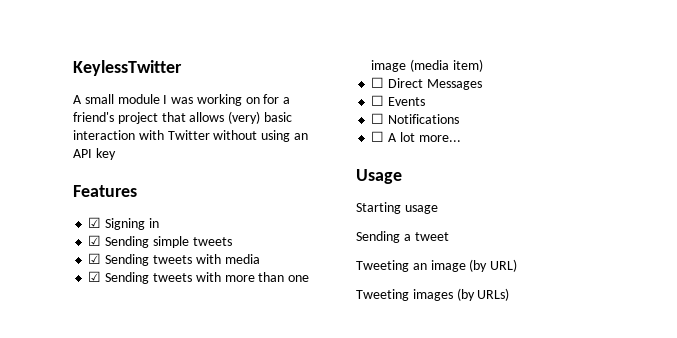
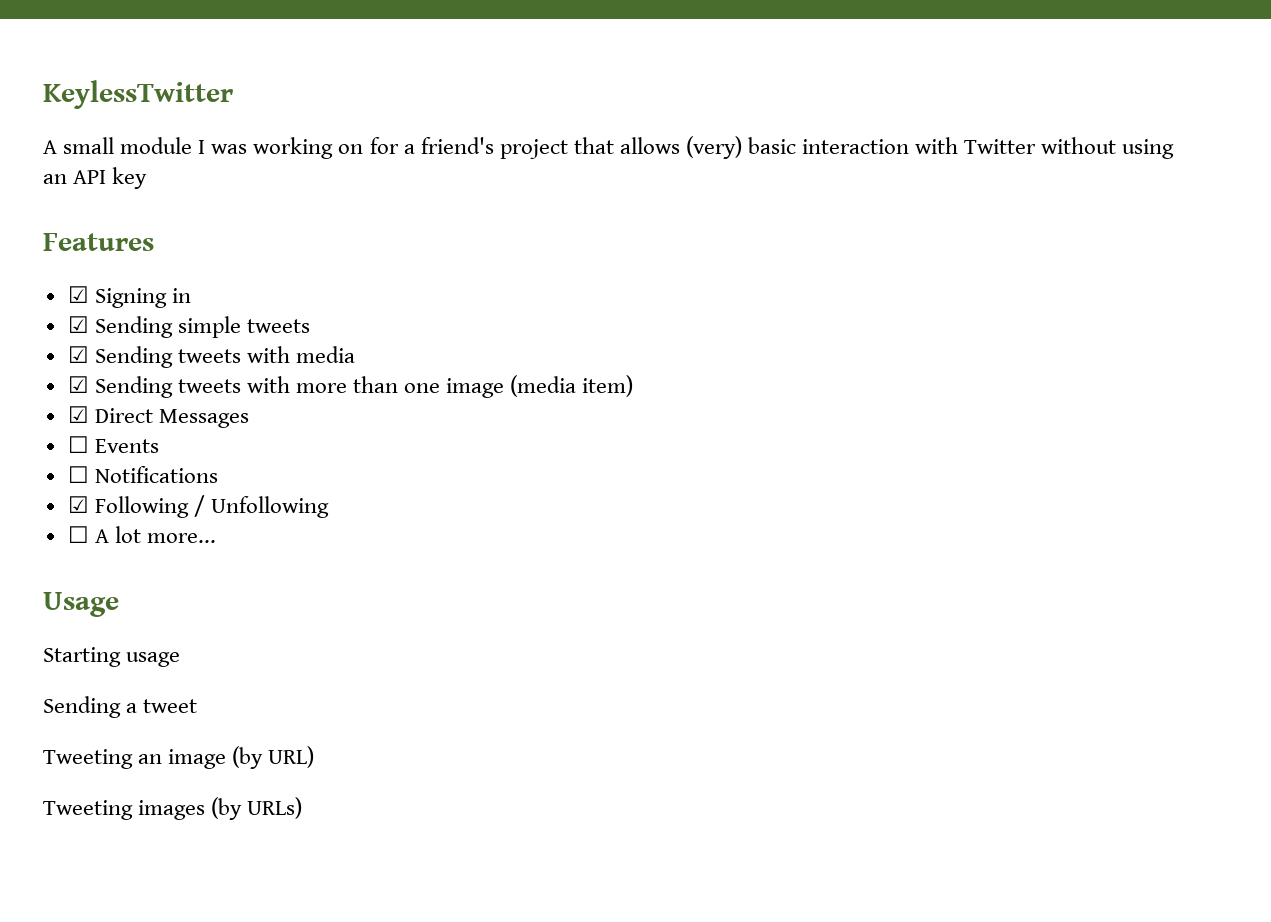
- ☐ Direct Messages
+ ☑ Direct Messages
+ ☑ Following / Unfollowing

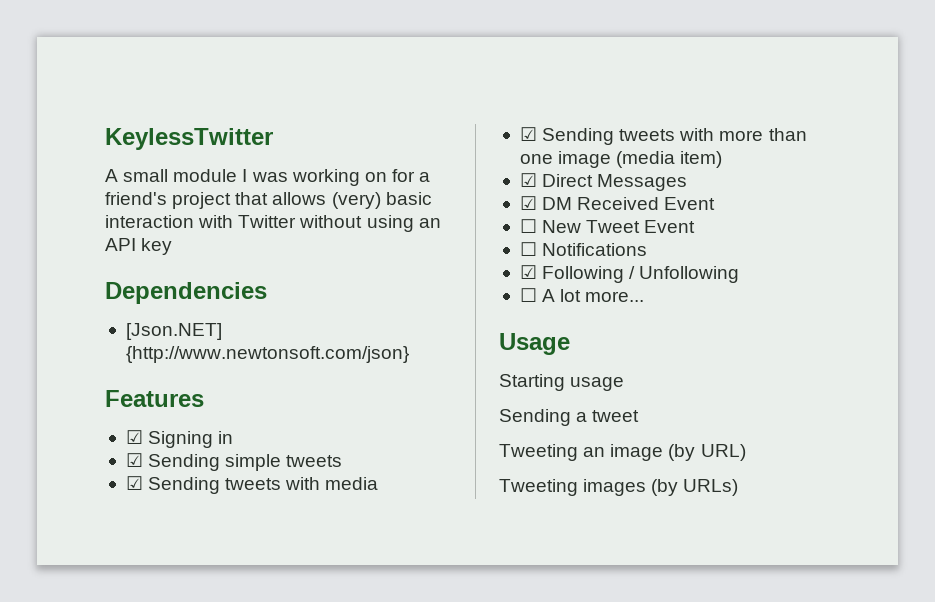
+ Dependencies
+ [Json.NET] {http://www.newtonsoft.com/json}
- ☐ Events
+ ☑ DM Received Event
+ ☐ New Tweet Event

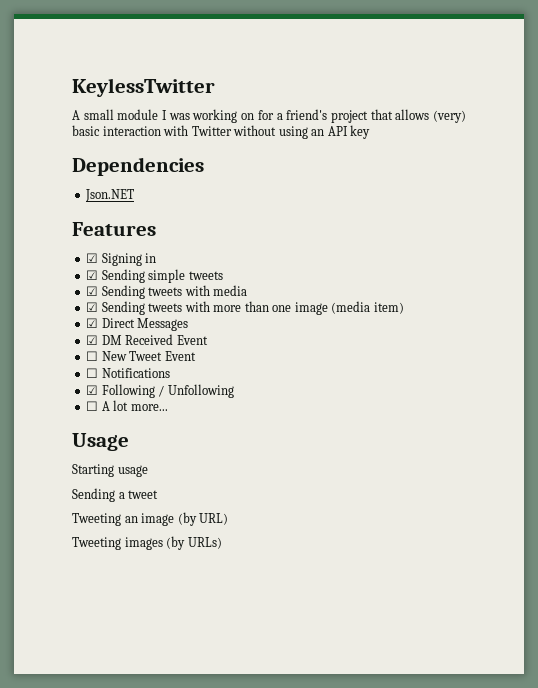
- [Json.NET] {http://www.newtonsoft.com/json}
+ Json.NET

